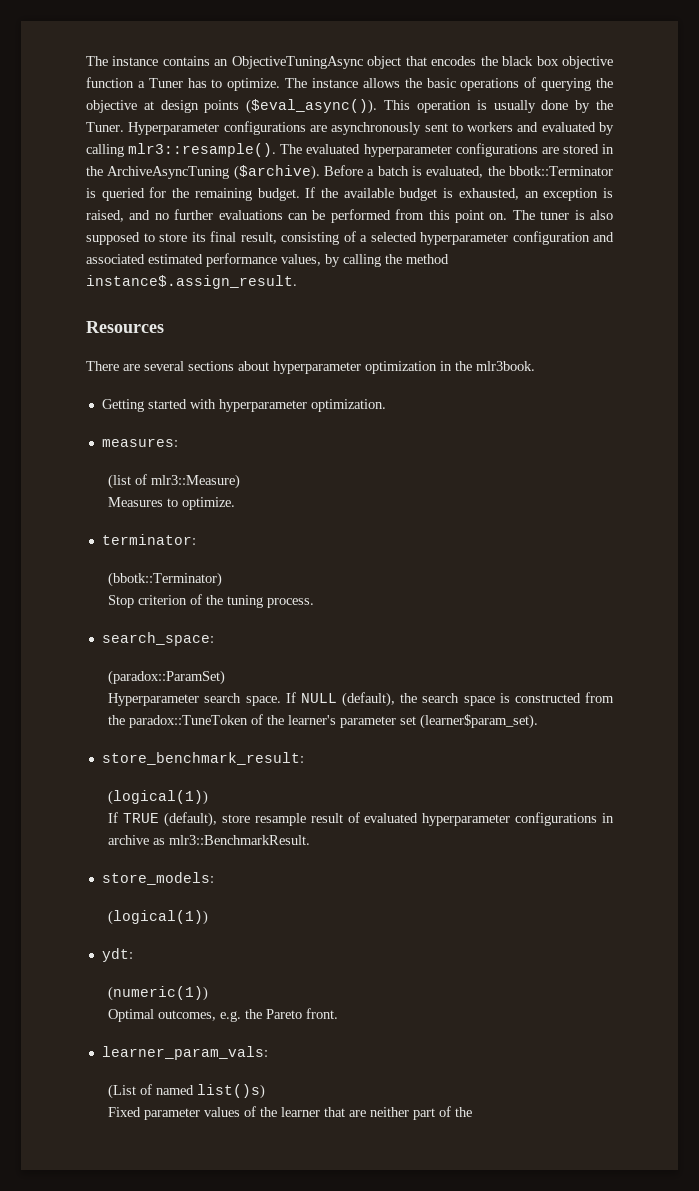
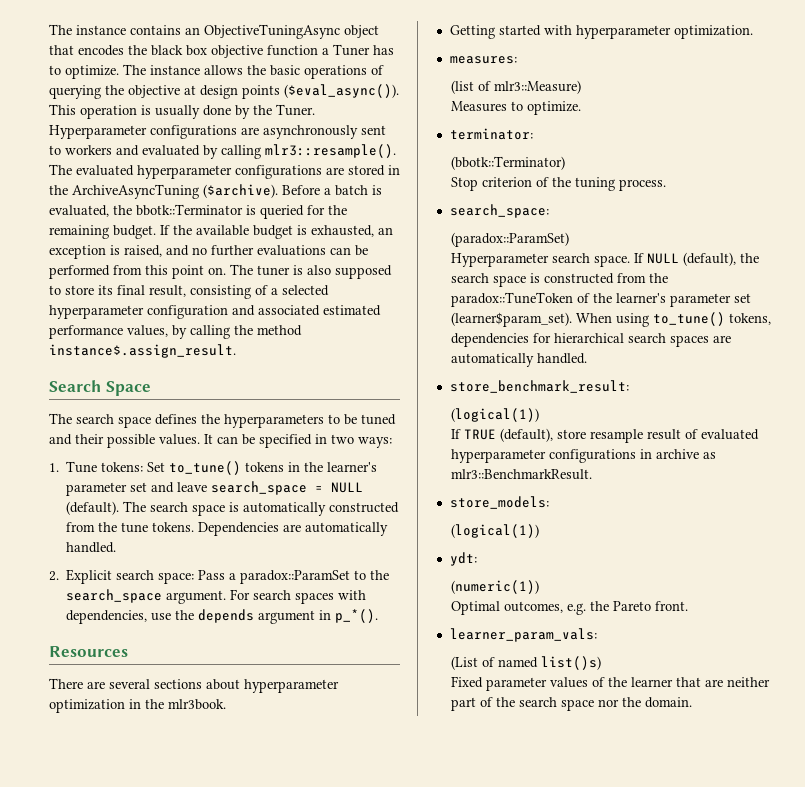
+ Search Space
+ The search space defines the hyperparameters to be tuned and their possible values. It can be specified in two ways:
+ 1. Tune tokens: Set to_tune() tokens in the learner's parameter set and leave search_space = NULL (default). The search space is automatically constructed from the tune tokens. Dependencies are automatically handled.
+ 2. Explicit search space: Pass a paradox::ParamSet to the search_space argument. For search spaces with dependencies, use the depends argument in p_*().
+ When using to_tune() tokens, dependencies for hierarchical search spaces are automatically handled.
- Fixed parameter values of the learner that are neither part of the
+ Fixed parameter values of the learner that are neither part of the search space nor the domain.

